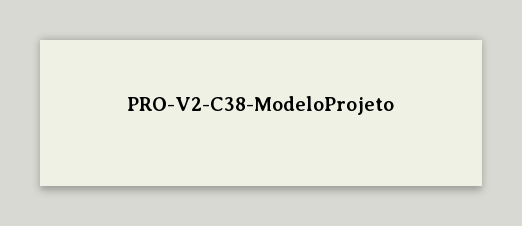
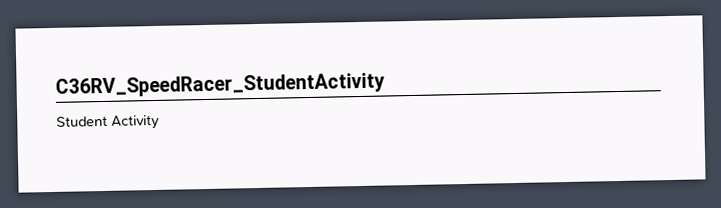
- PRO-V2-C38-ModeloProjeto
+ C36RV_SpeedRacer_StudentActivity
+ Student Activity

